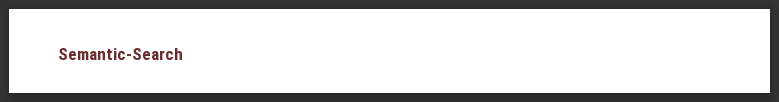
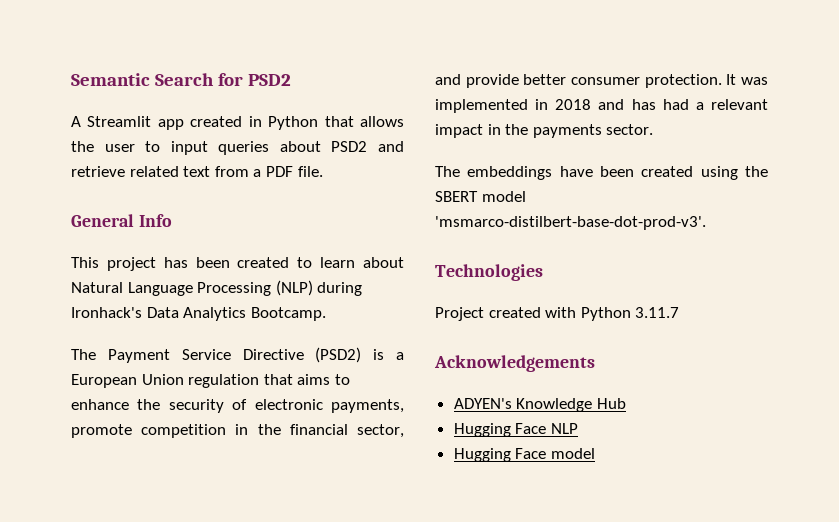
- Semantic-Search
+ Semantic Search for PSD2
+ A Streamlit app created in Python that allows the user to input queries about PSD2 and retrieve related text from a PDF file.
+ General Info
+ This project has been created to learn about Natural Language Processing (NLP) during Ironhack's Data Analytics Bootcamp.
+ The Payment Service Directive (PSD2) is a European Union regulation that aims to enhance the security of electronic payments, promote competition in the financial sector, and provide better consumer protection. It was implemented in 2018 and has had a relevant impact in the payments sector.
+ The embeddings have been created using the SBERT model 'msmarco-distilbert-base-dot-prod-v3'.
+ Technologies
+ Project created with Python 3.11.7
+ Acknowledgements
+ ADYEN's Knowledge Hub
+ Hugging Face NLP
+ Hugging Face model

